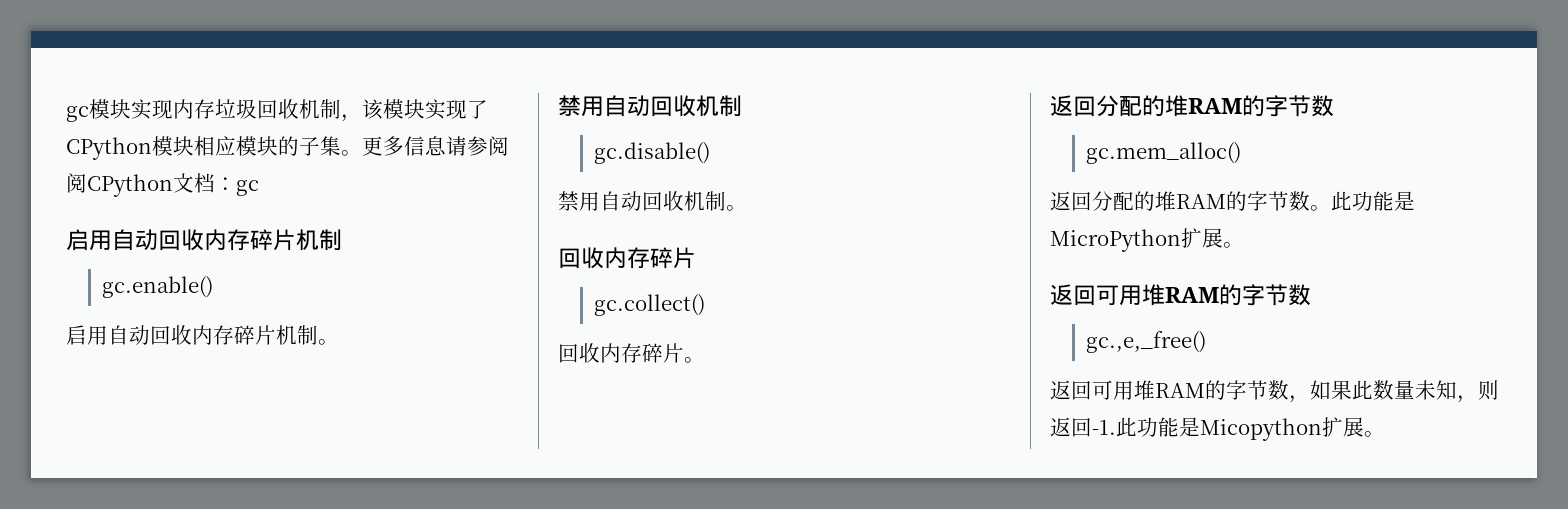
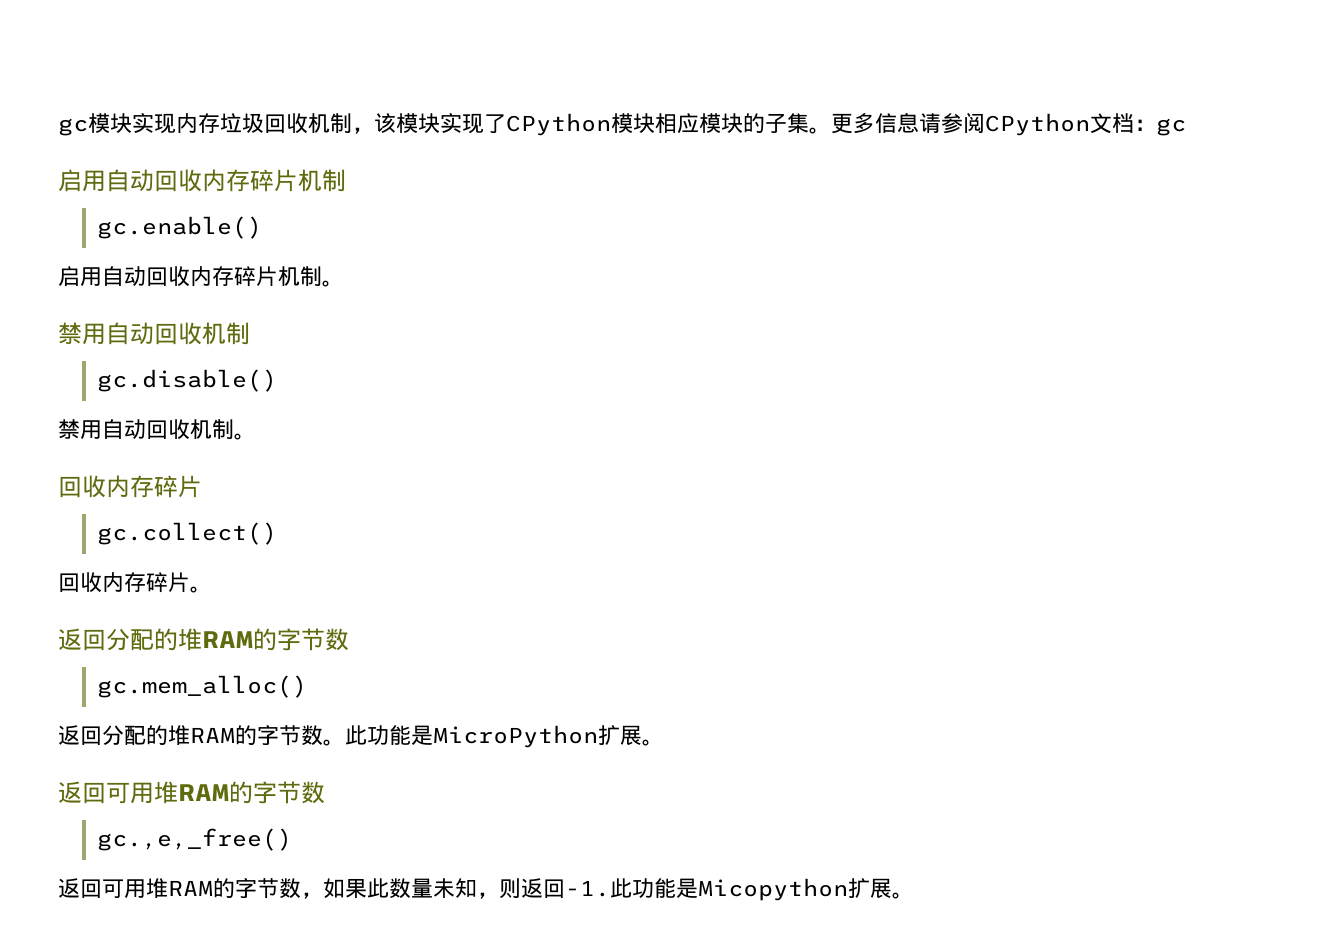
- 更多信息请参阅阅CPython文档：gc
+ 更多信息请参阅CPython文档：gc

